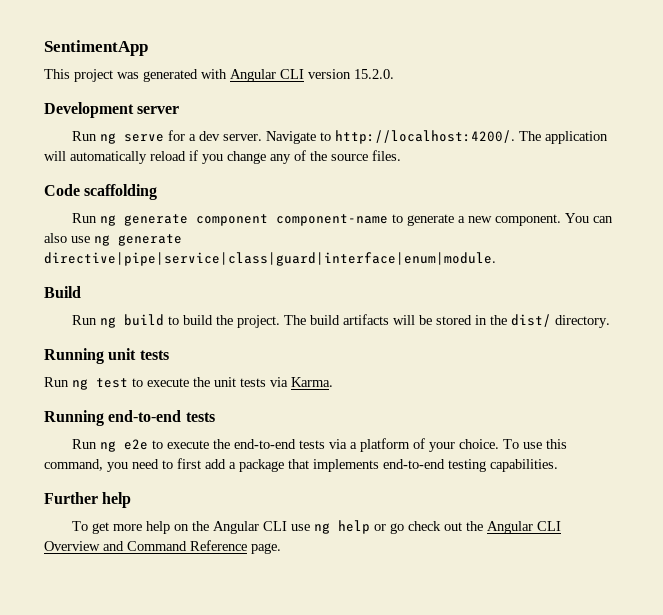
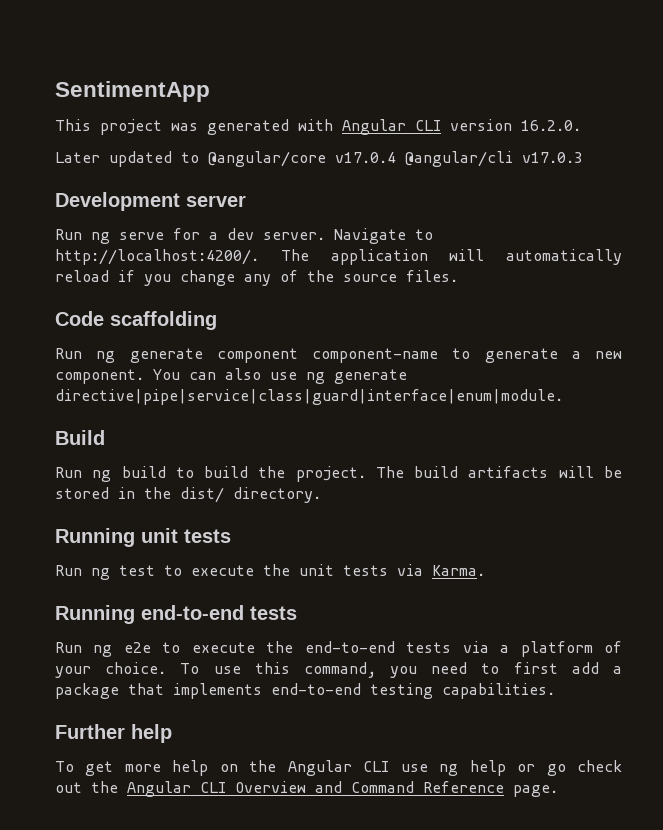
- This project was generated with Angular CLI version 15.2.0.
+ This project was generated with Angular CLI version 16.2.0.
+ Later updated to @angular/core v17.0.4 @angular/cli v17.0.3

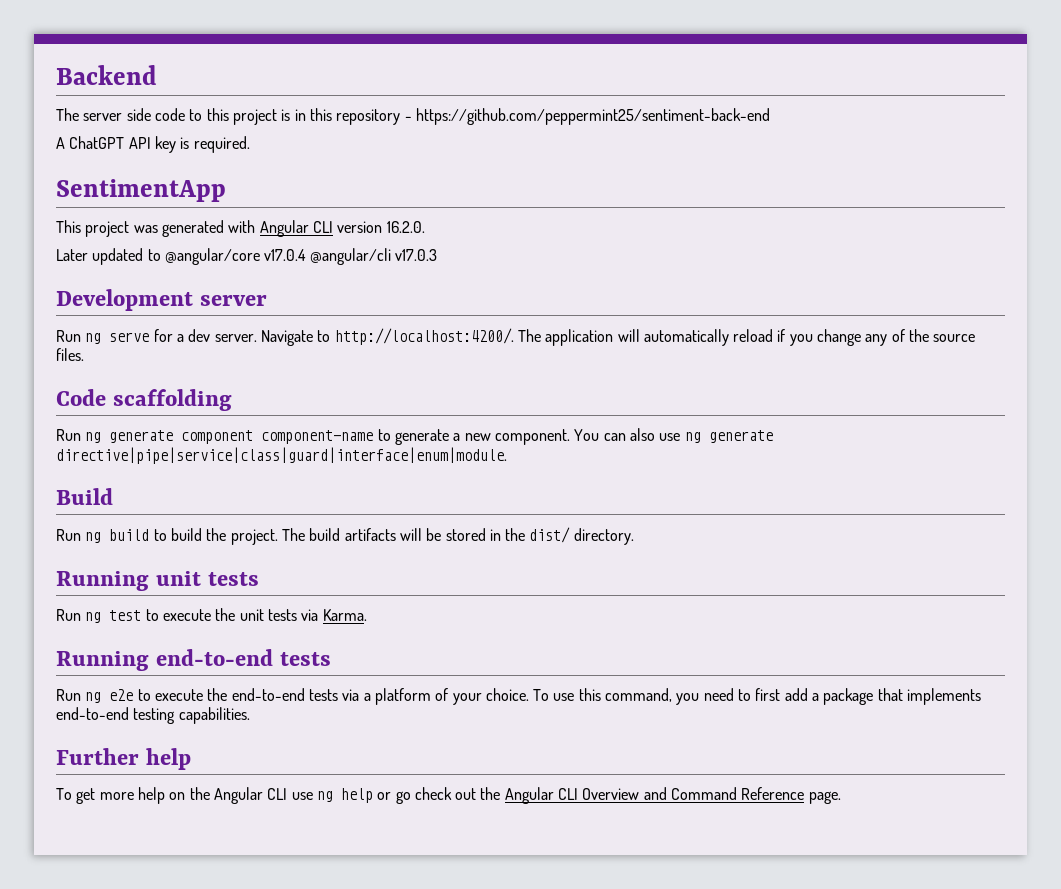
+ Backend
+ The server side code to this project is in this repository - https://github.com/peppermint25/sentiment-back-end
+ A ChatGPT API key is required.

